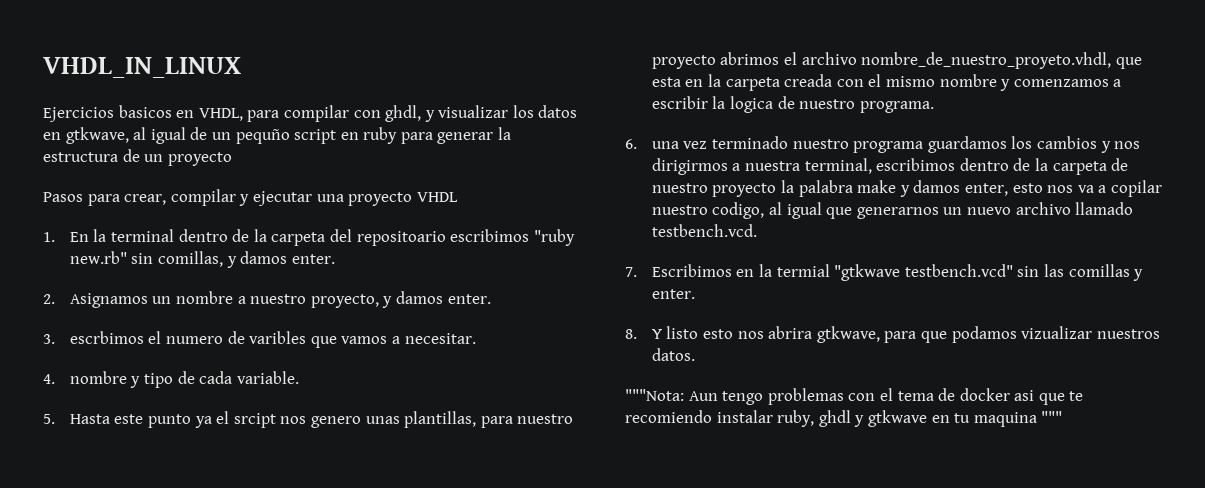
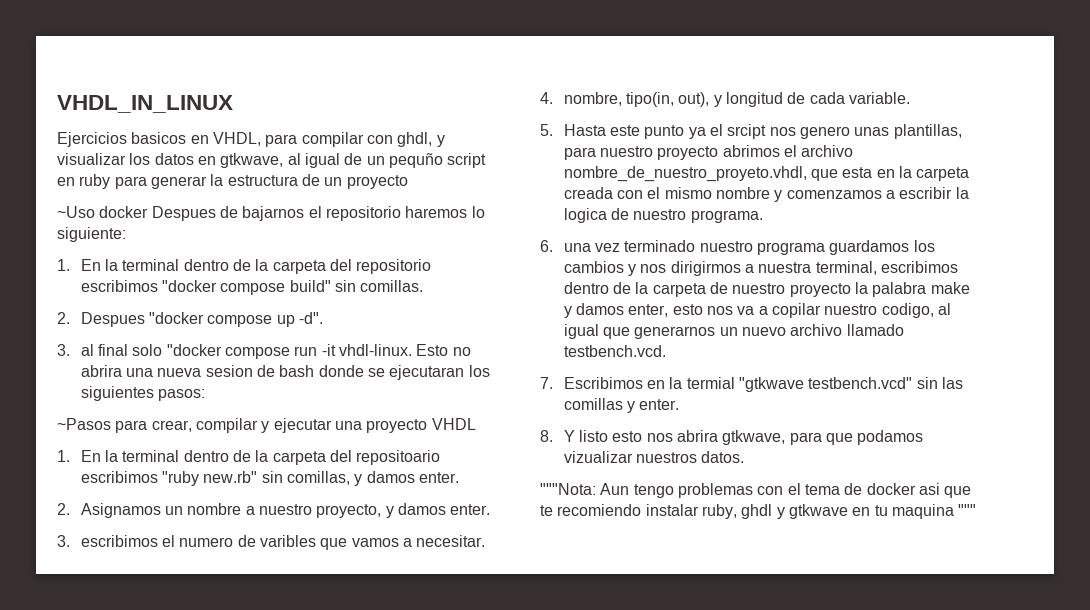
- Pasos para crear, compilar y ejecutar una proyecto VHDL
+ ~Uso docker Despues de bajarnos el repositorio haremos lo siguiente:
+ 1. En la terminal dentro de la carpeta del repositorio escribimos "docker compose build" sin comillas.
+ 2. Despues "docker compose up -d".
+ 3. al final solo "docker compose run -it vhdl-linux. Esto no abrira una nueva sesion de bash donde se ejecutaran los siguientes pasos:
+ ~Pasos para crear, compilar y ejecutar una proyecto VHDL
- 3. escrbimos el numero de varibles que vamos a necesitar.
+ 3. escribimos el numero de varibles que vamos a necesitar.
- 4. nombre y tipo de cada variable.
+ 4. nombre, tipo(in, out), y longitud de cada variable.

